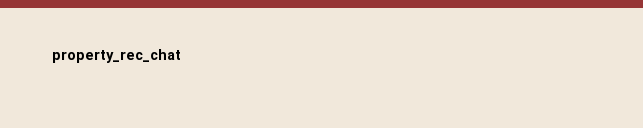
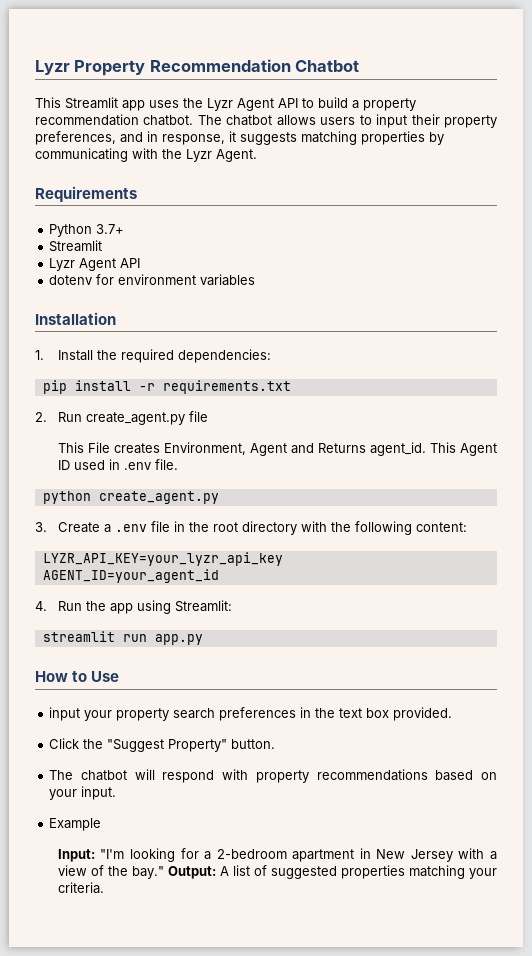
- property_rec_chat
+ Lyzr Property Recommendation Chatbot
+ This Streamlit app uses the Lyzr Agent API to build a property recommendation chatbot. The chatbot allows users to input their property preferences, and in response, it suggests matching properties by communicating with the Lyzr Agent.
+ Requirements
+ Python 3.7+
+ Streamlit
+ Lyzr Agent API
+ dotenv for environment variables
+ Installation
+ 1. Install the required dependencies:
+ pip install -r requirements.txt
+ 2. Run create_agent.py file
+ This File creates Environment, Agent and Returns agent_id. This Agent ID used in .env file.
+ python create_agent.py
+ 3. Create a .env file in the root directory with the following content:
+ LYZR_API_KEY=your_lyzr_api_key
+ AGENT_ID=your_agent_id
+ 4. Run the app using Streamlit:
+ streamlit run app.py
+ How to Use
+ input your property search preferences in the text box provided.
+ Click the "Suggest Property" button.
+ The chatbot will respond with property recommendations based on your input.
+ Example
+ Input: "I'm looking for a 2-bedroom apartment in New Jersey with a view of the bay." Output: A list of suggested properties matching your criteria.

